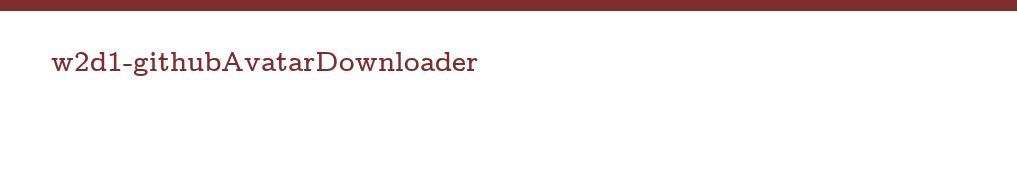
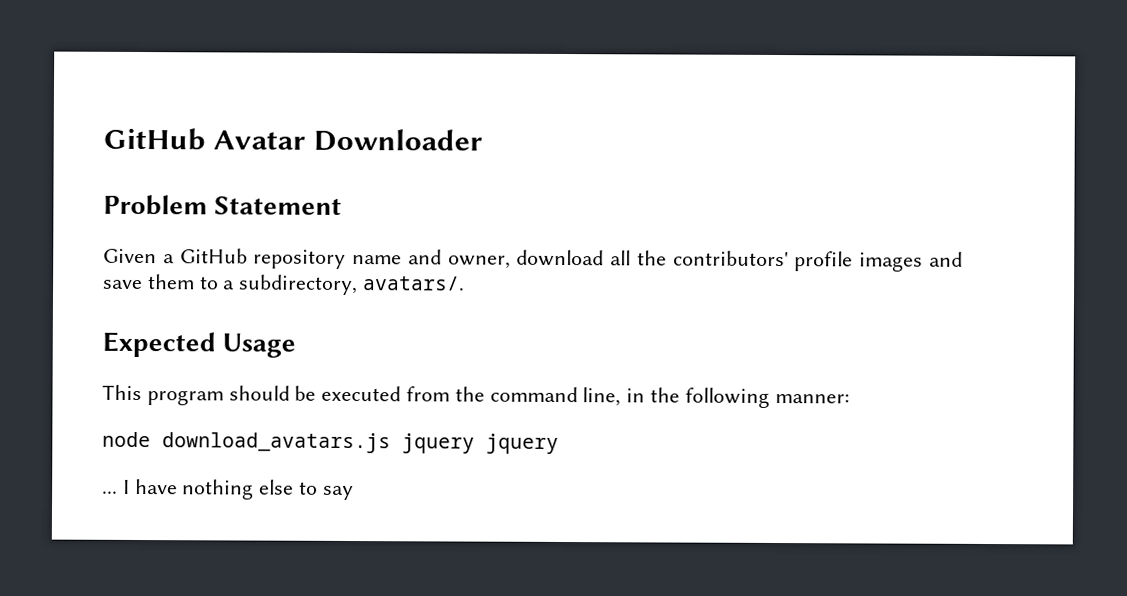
- w2d1-githubAvatarDownloader
+ GitHub Avatar Downloader
+ Problem Statement
+ Given a GitHub repository name and owner, download all the contributors' profile images and save them to a subdirectory, avatars/.
+ Expected Usage
+ This program should be executed from the command line, in the following manner:
+ node download_avatars.js jquery jquery
+ ... I have nothing else to say

